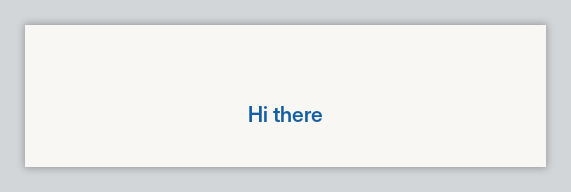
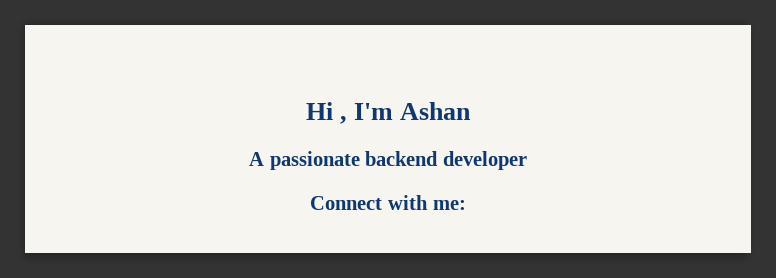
- Hi there
+ Hi , I'm Ashan
+ A passionate backend developer
+ Connect with me:

